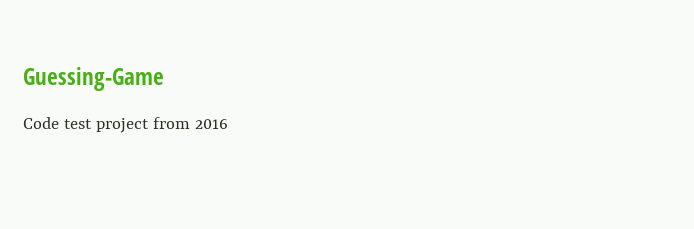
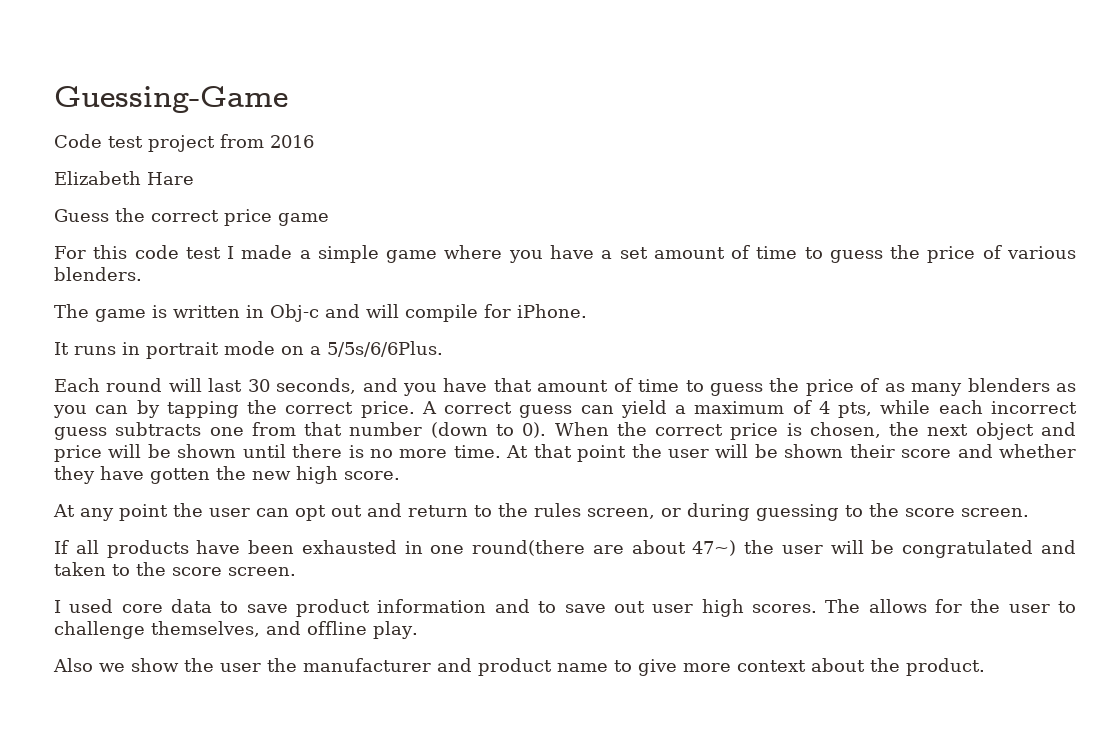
+ Elizabeth Hare
+ Guess the correct price game
+ For this code test I made a simple game where you have a set amount of time to guess the price of various blenders.
+ The game is written in Obj-c and will compile for iPhone.
+ It runs in portrait mode on a 5/5s/6/6Plus.
+ Each round will last 30 seconds, and you have that amount of time to guess the price of as many blenders as you can by tapping the correct price. A correct guess can yield a maximum of 4 pts, while each incorrect guess subtracts one from that number (down to 0). When the correct price is chosen, the next object and price will be shown until there is no more time. At that point the user will be shown their score and whether they have gotten the new high score.
+ At any point the user can opt out and return to the rules screen, or during guessing to the score screen.
+ If all products have been exhausted in one round(there are about 47~) the user will be congratulated and taken to the score screen.
+ I used core data to save product information and to save out user high scores. The allows for the user to challenge themselves, and offline play.
+ Also we show the user the manufacturer and product name to give more context about the product.

